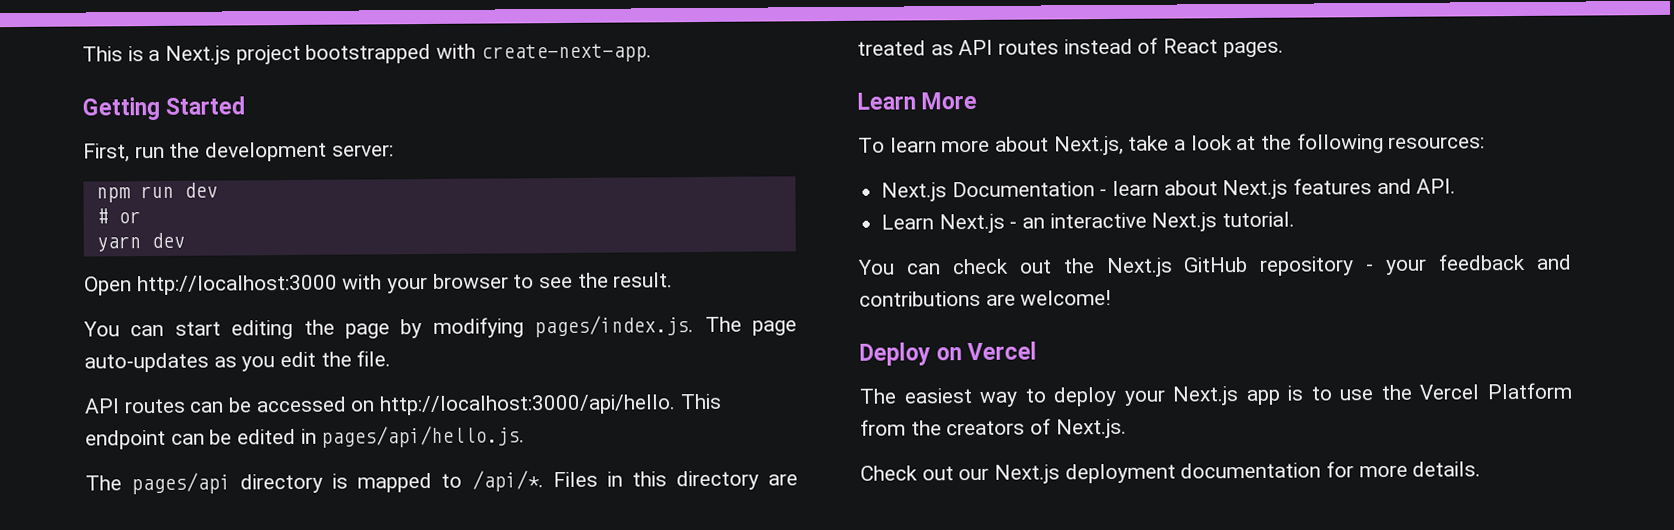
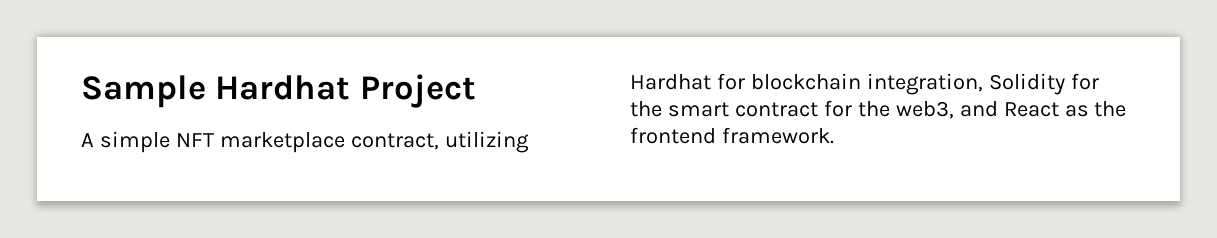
- This is a Next.js project bootstrapped with create-next-app.
- Getting Started
- First, run the development server:
- npm run dev
- # or
- yarn dev
- Open http://localhost:3000 with your browser to see the result.
- You can start editing the page by modifying pages/index.js. The page auto-updates as you edit the file.
- API routes can be accessed on http://localhost:3000/api/hello. This endpoint can be edited in pages/api/hello.js.
- The pages/api directory is mapped to /api/*. Files in this directory are treated as API routes instead of React pages.
- Learn More
- To learn more about Next.js, take a look at the following resources:
- Next.js Documentation - learn about Next.js features and API.
- Learn Next.js - an interactive Next.js tutorial.
- You can check out the Next.js GitHub repository - your feedback and contributions are welcome!
- Deploy on Vercel
- The easiest way to deploy your Next.js app is to use the Vercel Platform from the creators of Next.js.
- Check out our Next.js deployment documentation for more details.
+ Sample Hardhat Project
+ A simple NFT marketplace contract, utilizing Hardhat for blockchain integration, Solidity for the smart contract for the web3, and React as the frontend framework.

